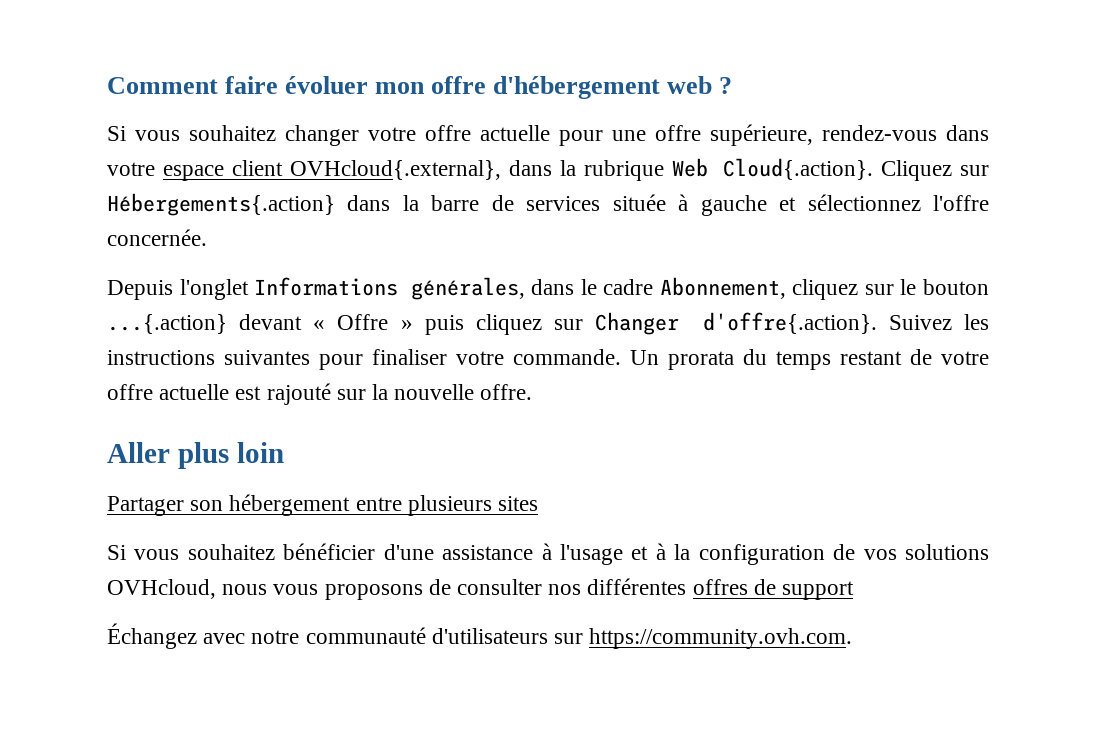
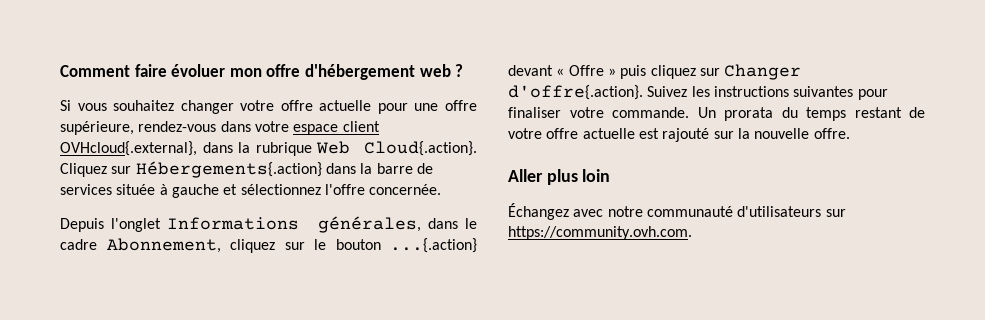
- Partager son hébergement entre plusieurs sites
- Si vous souhaitez bénéficier d'une assistance à l'usage et à la configuration de vos solutions OVHcloud, nous vous proposons de consulter nos différentes offres de support

